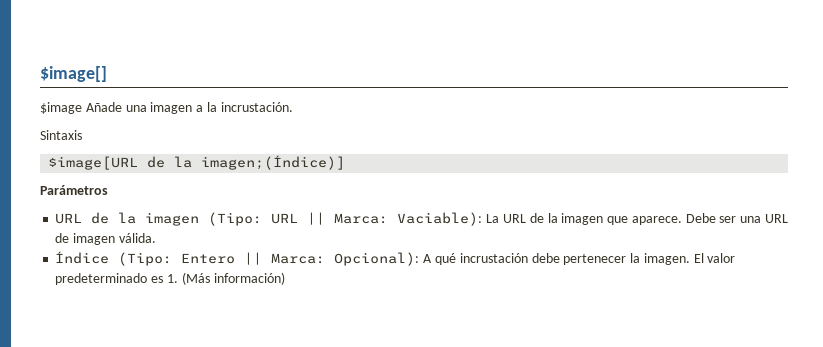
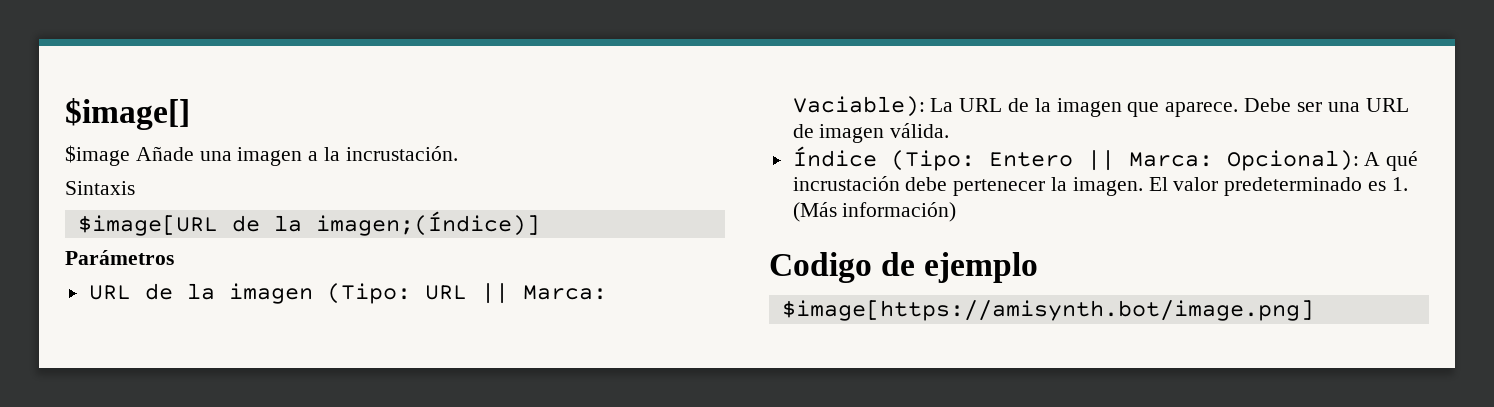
+ Codigo de ejemplo
+ $image[https://amisynth.bot/image.png]

